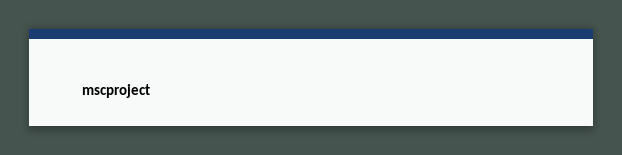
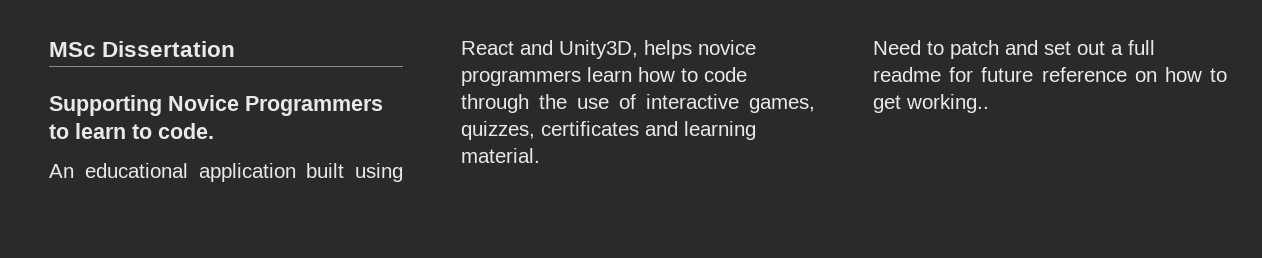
- mscproject
+ MSc Dissertation
+ Supporting Novice Programmers to learn to code.
+ An educational application built using React and Unity3D, helps novice programmers learn how to code through the use of interactive games, quizzes, certificates and learning material.
+ Need to patch and set out a full readme for future reference on how to get working..

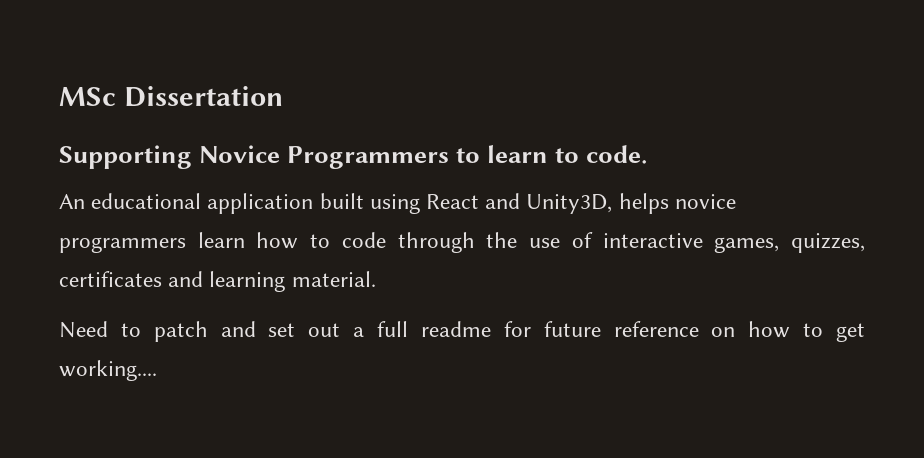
- Need to patch and set out a full readme for future reference on how to get working..
+ Need to patch and set out a full readme for future reference on how to get working....

